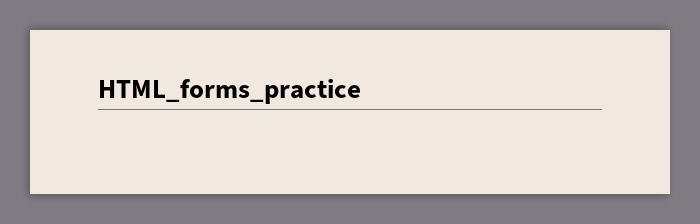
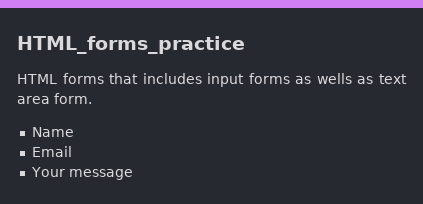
+ HTML forms that includes input forms as wells as text area form.
+ Name
+ Email
+ Your message

